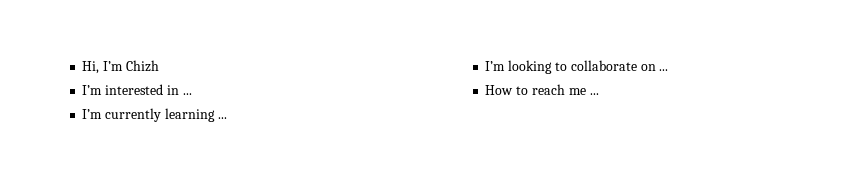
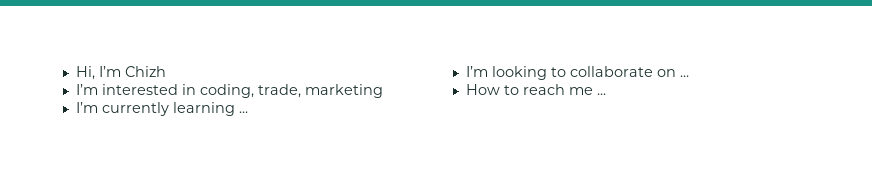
- I’m interested in ...
+ I’m interested in coding, trade, marketing

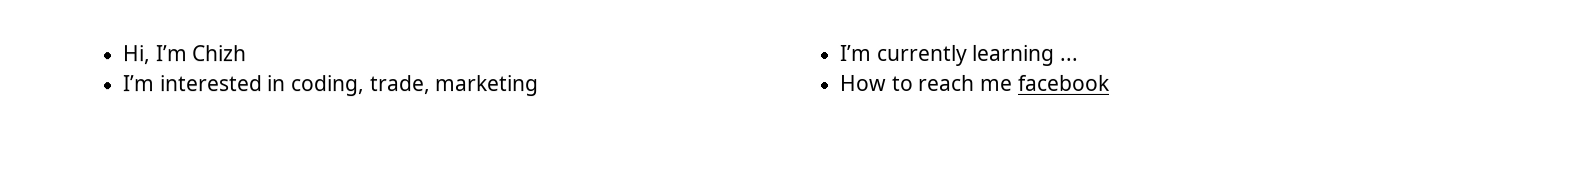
- I’m looking to collaborate on ...
- How to reach me ...
+ How to reach me facebook

